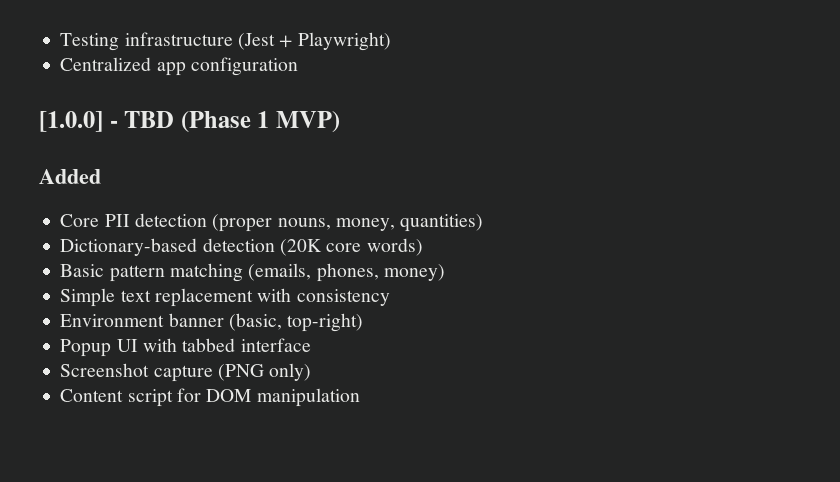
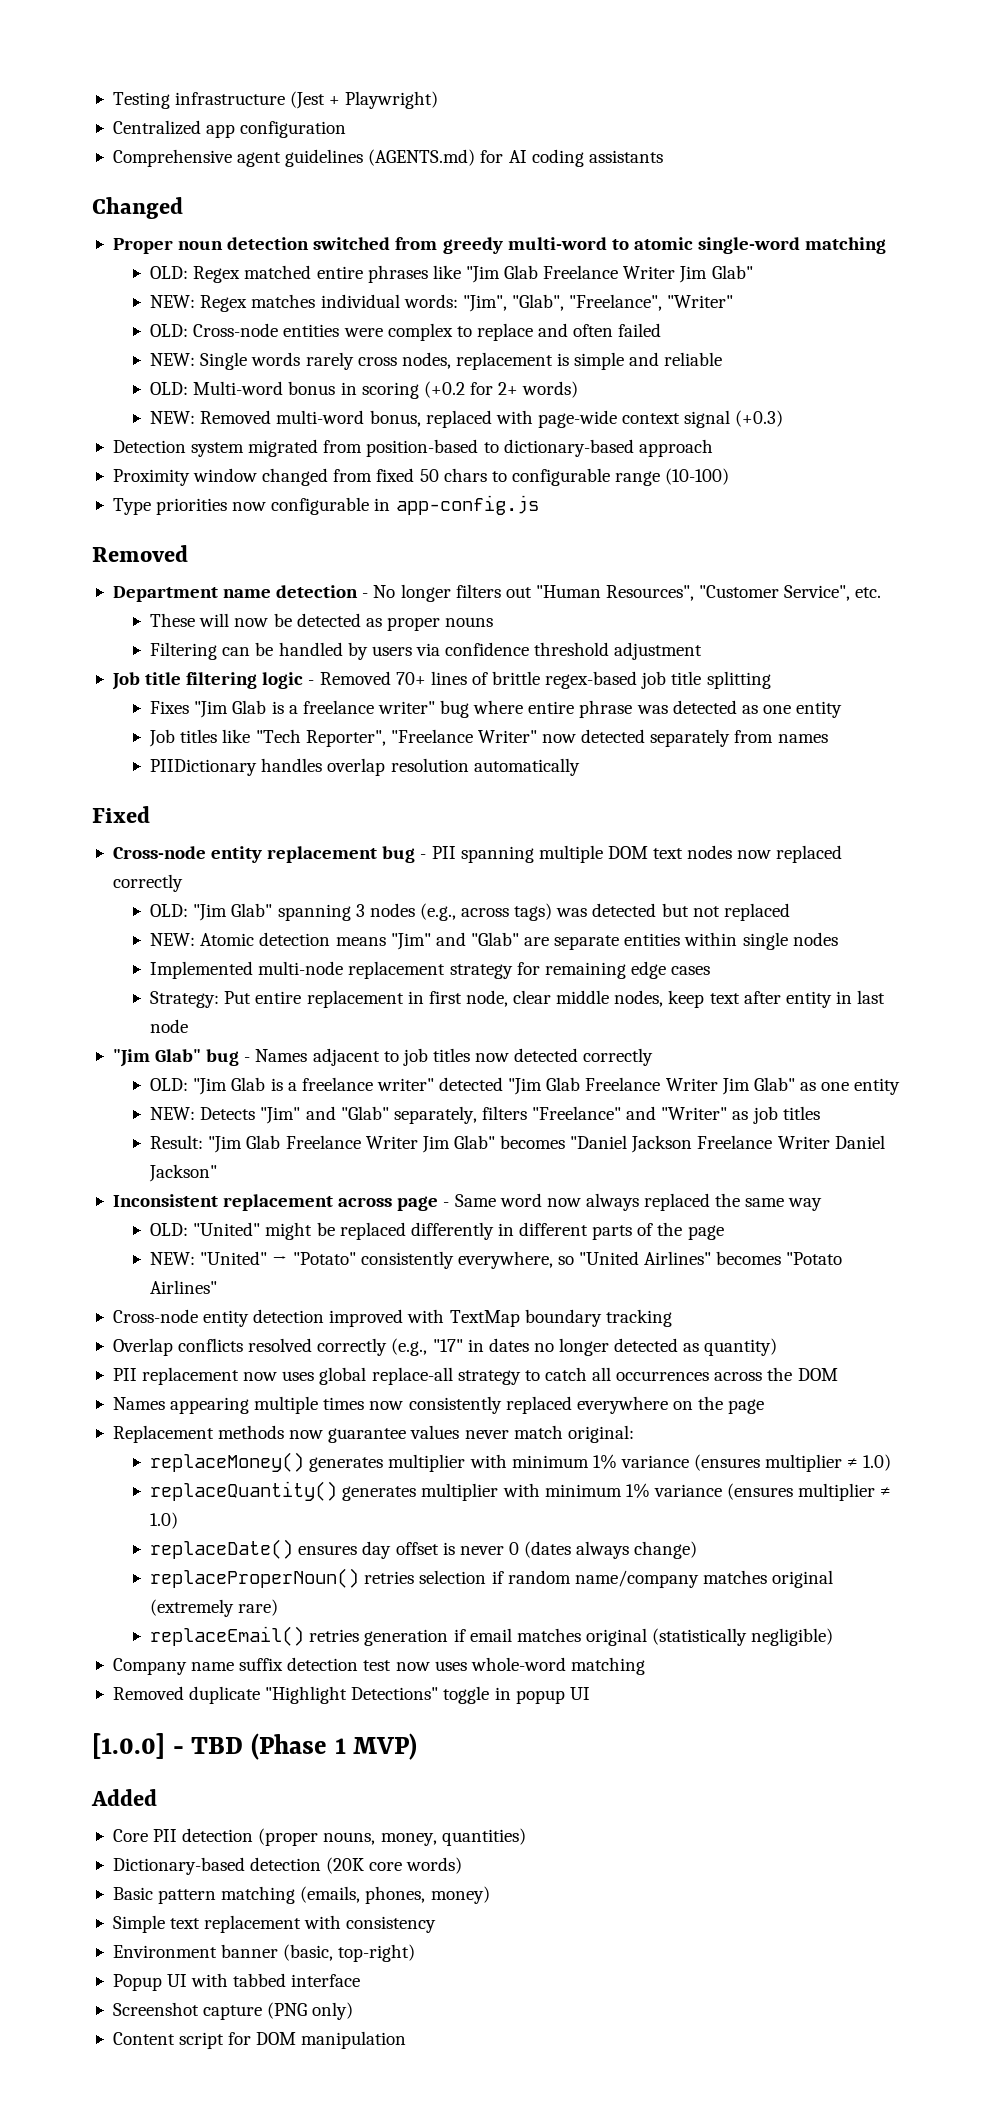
+ Comprehensive agent guidelines (AGENTS.md) for AI coding assistants
+ Changed
+ Proper noun detection switched from greedy multi-word to atomic single-word matching
+ OLD: Regex matched entire phrases like "Jim Glab Freelance Writer Jim Glab"
+ NEW: Regex matches individual words: "Jim", "Glab", "Freelance", "Writer"
+ OLD: Cross-node entities were complex to replace and often failed
+ NEW: Single words rarely cross nodes, replacement is simple and reliable
+ OLD: Multi-word bonus in scoring (+0.2 for 2+ words)
+ NEW: Removed multi-word bonus, replaced with page-wide context signal (+0.3)
+ Detection system migrated from position-based to dictionary-based approach
+ Proximity window changed from fixed 50 chars to configurable range (10-100)
+ Type priorities now configurable in app-config.js
+ Removed
+ Department name detection - No longer filters out "Human Resources", "Customer Service", etc.
+ These will now be detected as proper nouns
+ Filtering can be handled by users via confidence threshold adjustment
+ Job title filtering logic - Removed 70+ lines of brittle regex-based job title splitting
+ Fixes "Jim Glab is a freelance writer" bug where entire phrase was detected as one entity
+ Job titles like "Tech Reporter", "Freelance Writer" now detected separately from names
+ PIIDictionary handles overlap resolution automatically
+ Fixed
+ Cross-node entity replacement bug - PII spanning multiple DOM text nodes now replaced correctly
+ OLD: "Jim Glab" spanning 3 nodes (e.g., across tags) was detected but not replaced
+ NEW: Atomic detection means "Jim" and "Glab" are separate entities within single nodes
+ Implemented multi-node replacement strategy for remaining edge cases
+ Strategy: Put entire replacement in first node, clear middle nodes, keep text after entity in last node
+ "Jim Glab" bug - Names adjacent to job titles now detected correctly
+ OLD: "Jim Glab is a freelance writer" detected "Jim Glab Freelance Writer Jim Glab" as one entity
+ NEW: Detects "Jim" and "Glab" separately, filters "Freelance" and "Writer" as job titles
+ Result: "Jim Glab Freelance Writer Jim Glab" becomes "Daniel Jackson Freelance Writer Daniel Jackson"
+ Inconsistent replacement across page - Same word now always replaced the same way
+ OLD: "United" might be replaced differently in different parts of the page
+ NEW: "United" → "Potato" consistently everywhere, so "United Airlines" becomes "Potato Airlines"
+ Cross-node entity detection improved with TextMap boundary tracking
+ Overlap conflicts resolved correctly (e.g., "17" in dates no longer detected as quantity)
+ PII replacement now uses global replace-all strategy to catch all occurrences across the DOM
+ Names appearing multiple times now consistently replaced everywhere on the page
+ Replacement methods now guarantee values never match original:
+ replaceMoney() generates multiplier with minimum 1% variance (ensures multiplier ≠ 1.0)
+ replaceQuantity() generates multiplier with minimum 1% variance (ensures multiplier ≠ 1.0)
+ replaceDate() ensures day offset is never 0 (dates always change)
+ replaceProperNoun() retries selection if random name/company matches original (extremely rare)
+ replaceEmail() retries generation if email matches original (statistically negligible)
+ Company name suffix detection test now uses whole-word matching
+ Removed duplicate "Highlight Detections" toggle in popup UI

